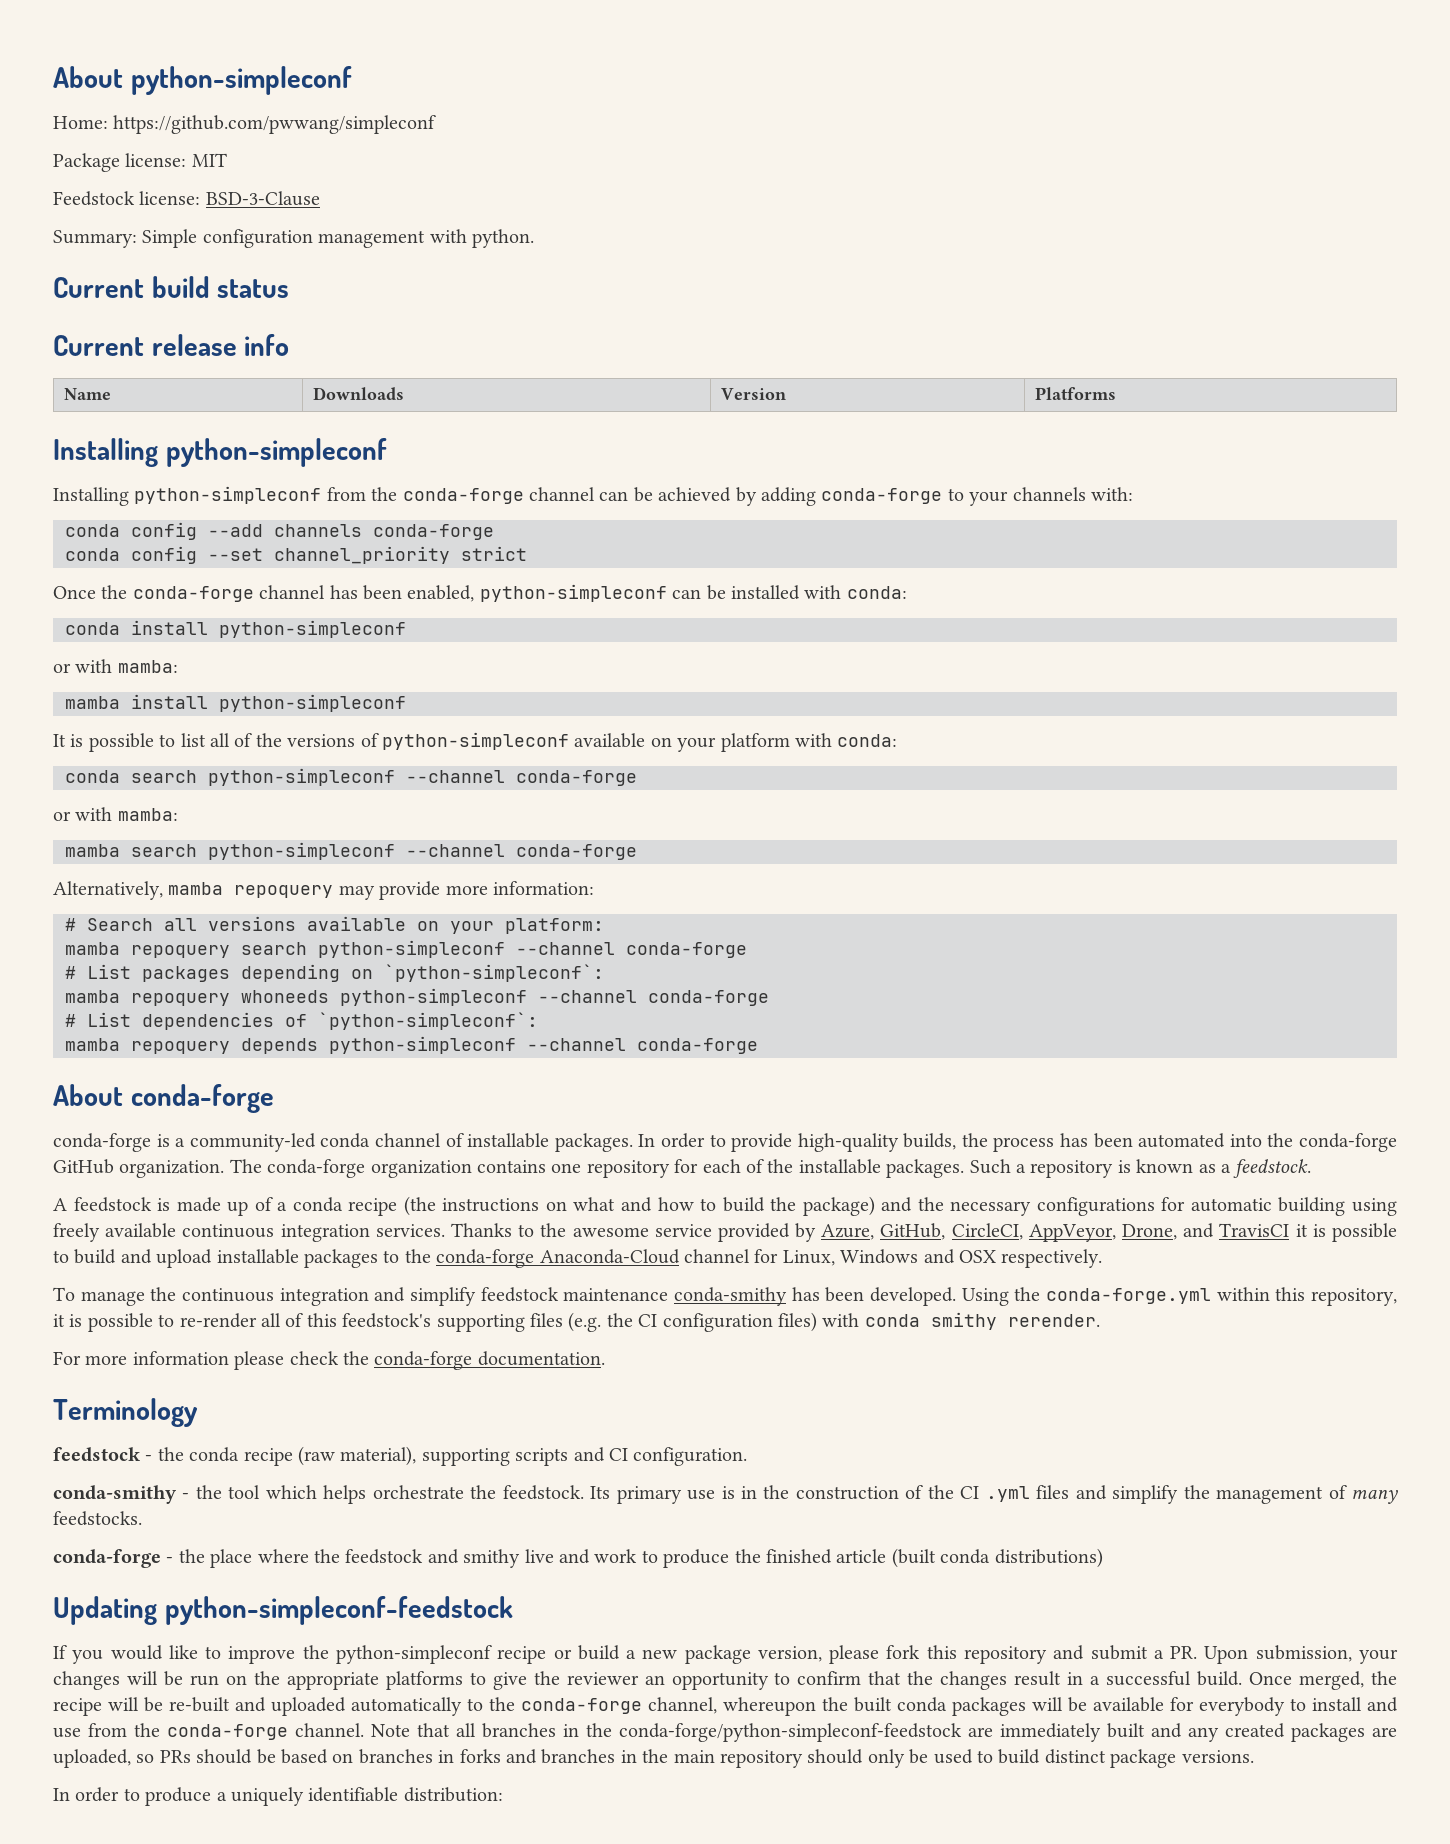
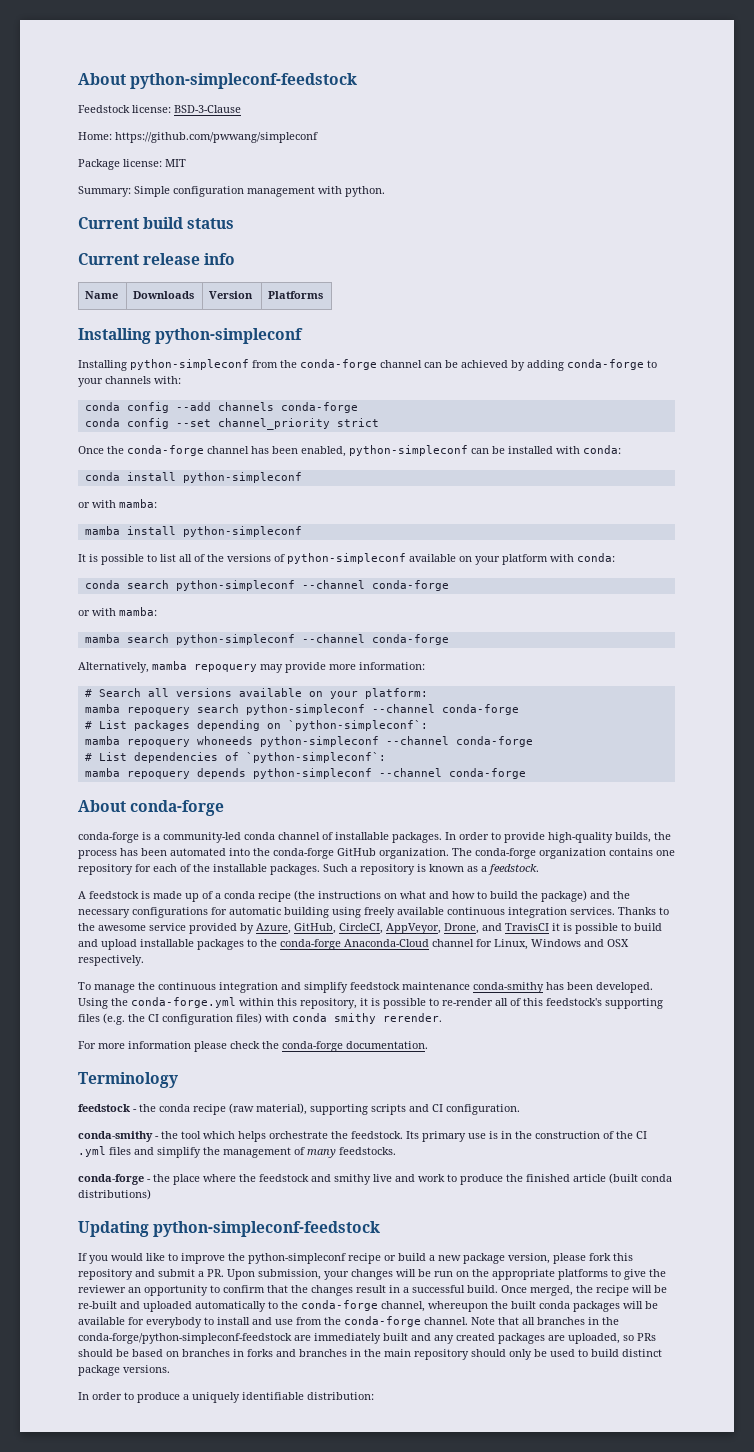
- About python-simpleconf
+ About python-simpleconf-feedstock
+ Feedstock license: BSD-3-Clause
- Feedstock license: BSD-3-Clause

